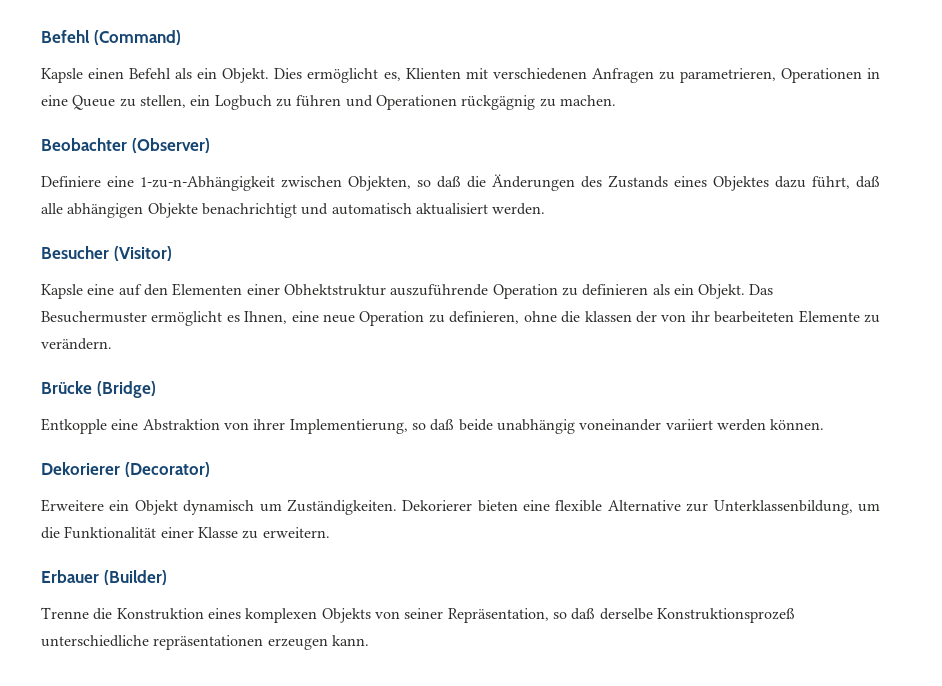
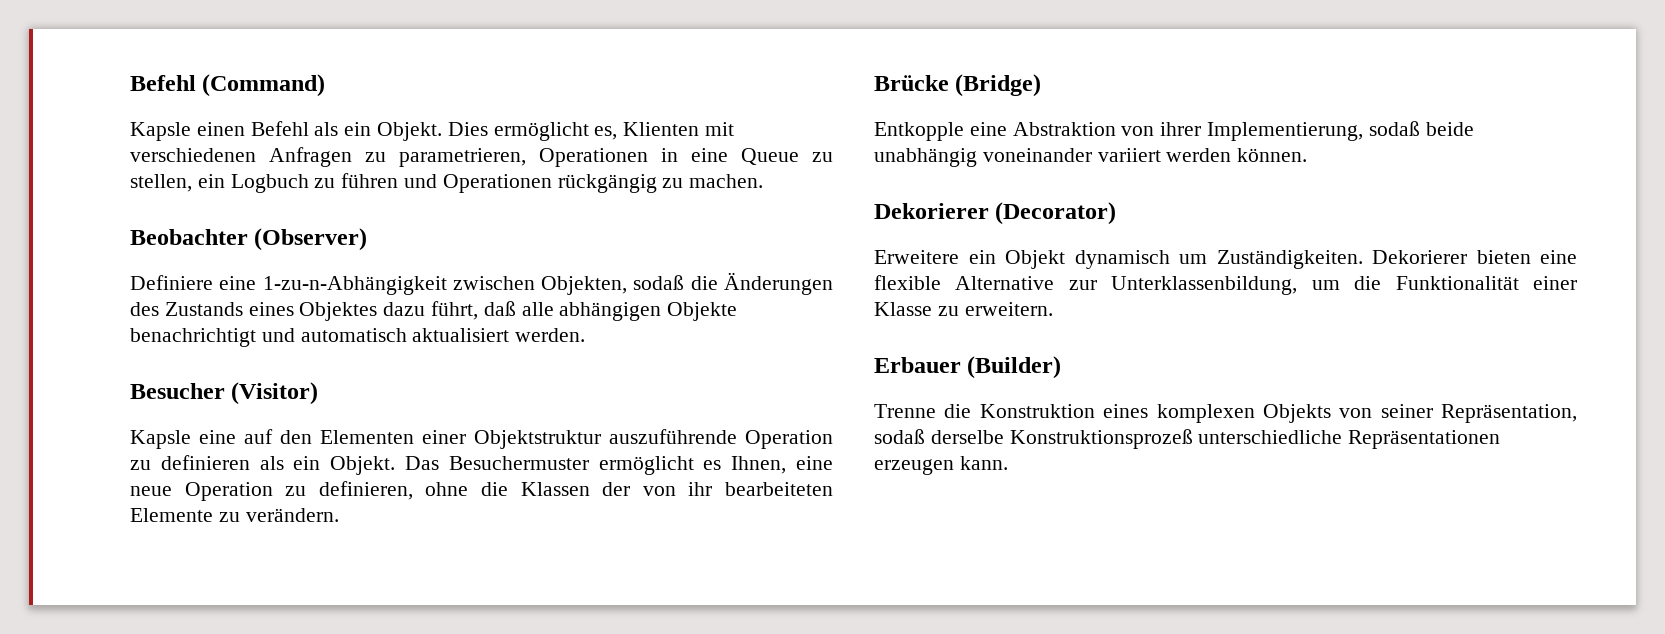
- Dies ermöglicht es, Klienten mit verschiedenen Anfragen zu parametrieren, Operationen in eine Queue zu stellen, ein Logbuch zu führen und Operationen rückgägnig zu machen.
+ Dies ermöglicht es, Klienten mit verschiedenen Anfragen zu parametrieren, Operationen in eine Queue zu stellen, ein Logbuch zu führen und Operationen rückgängig zu machen.
- Definiere eine 1-zu-n-Abhängigkeit zwischen Objekten, so daß die Änderungen des Zustands eines Objektes dazu führt, daß alle abhängigen Objekte benachrichtigt und automatisch aktualisiert werden.
+ Definiere eine 1-zu-n-Abhängigkeit zwischen Objekten, sodaß die Änderungen des Zustands eines Objektes dazu führt, daß alle abhängigen Objekte benachrichtigt und automatisch aktualisiert werden.
- Kapsle eine auf den Elementen einer Obhektstruktur auszuführende Operation zu definieren als ein Objekt.
+ Kapsle eine auf den Elementen einer Objektstruktur auszuführende Operation zu definieren als ein Objekt.
- Das Besuchermuster ermöglicht es Ihnen, eine neue Operation zu definieren, ohne die klassen der von ihr bearbeiteten Elemente zu verändern.
+ Das Besuchermuster ermöglicht es Ihnen, eine neue Operation zu definieren, ohne die Klassen der von ihr bearbeiteten Elemente zu verändern.
- Entkopple eine Abstraktion von ihrer Implementierung, so daß beide unabhängig voneinander variiert werden können.
+ Entkopple eine Abstraktion von ihrer Implementierung, sodaß beide unabhängig voneinander variiert werden können.
- Trenne die Konstruktion eines komplexen Objekts von seiner Repräsentation, so daß derselbe Konstruktionsprozeß unterschiedliche repräsentationen erzeugen kann.
+ Trenne die Konstruktion eines komplexen Objekts von seiner Repräsentation, sodaß derselbe Konstruktionsprozeß unterschiedliche Repräsentationen erzeugen kann.

